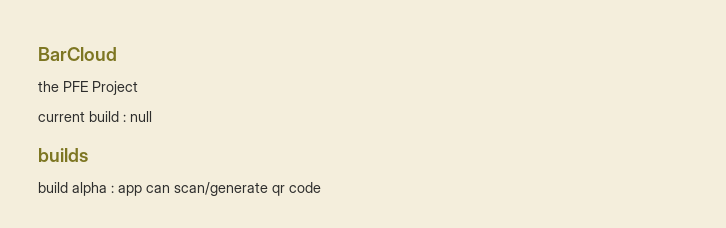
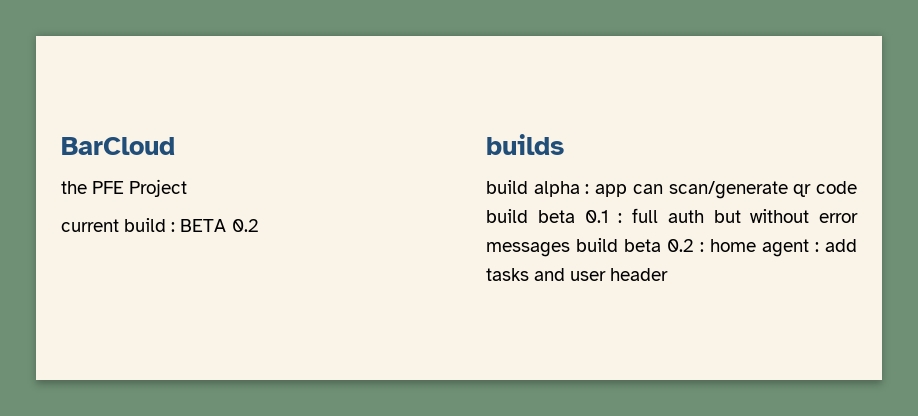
- current build : null
+ current build : BETA 0.2
- build alpha : app can scan/generate qr code
+ build alpha : app can scan/generate qr code build beta 0.1 : full auth but without error messages build beta 0.2 : home agent : add tasks and user header

